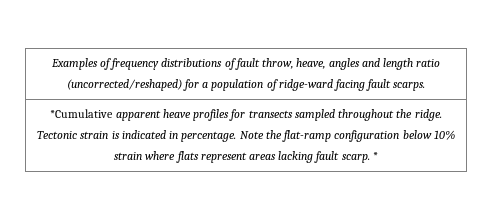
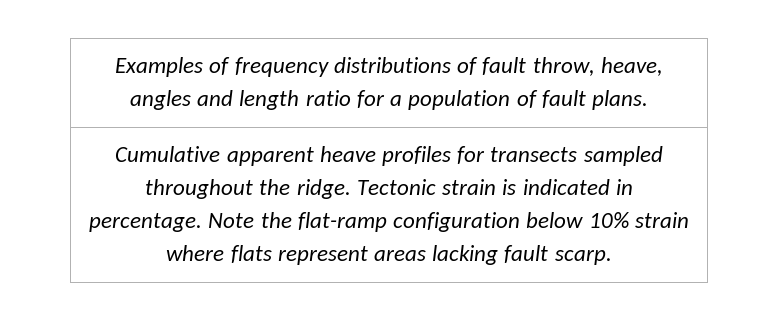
- Examples of frequency distributions of fault throw, heave, angles and length ratio (uncorrected/reshaped) for a population of ridge-ward facing fault scarps.
- *Cumulative apparent heave profiles for transects sampled throughout the ridge. Tectonic strain is indicated in percentage. Note the flat-ramp configuration below 10% strain where flats represent areas lacking fault scarp. *
+ Examples of frequency distributions of fault throw, heave, angles and length ratio for a population of fault plans.
+ Cumulative apparent heave profiles for transects sampled throughout the ridge. Tectonic strain is indicated in percentage. Note the flat-ramp configuration below 10% strain where flats represent areas lacking fault scarp.

